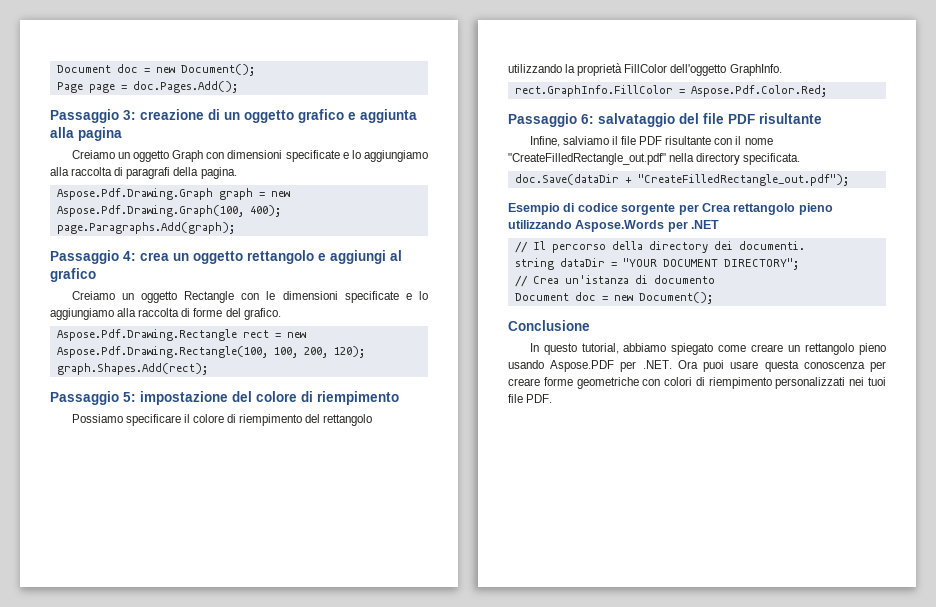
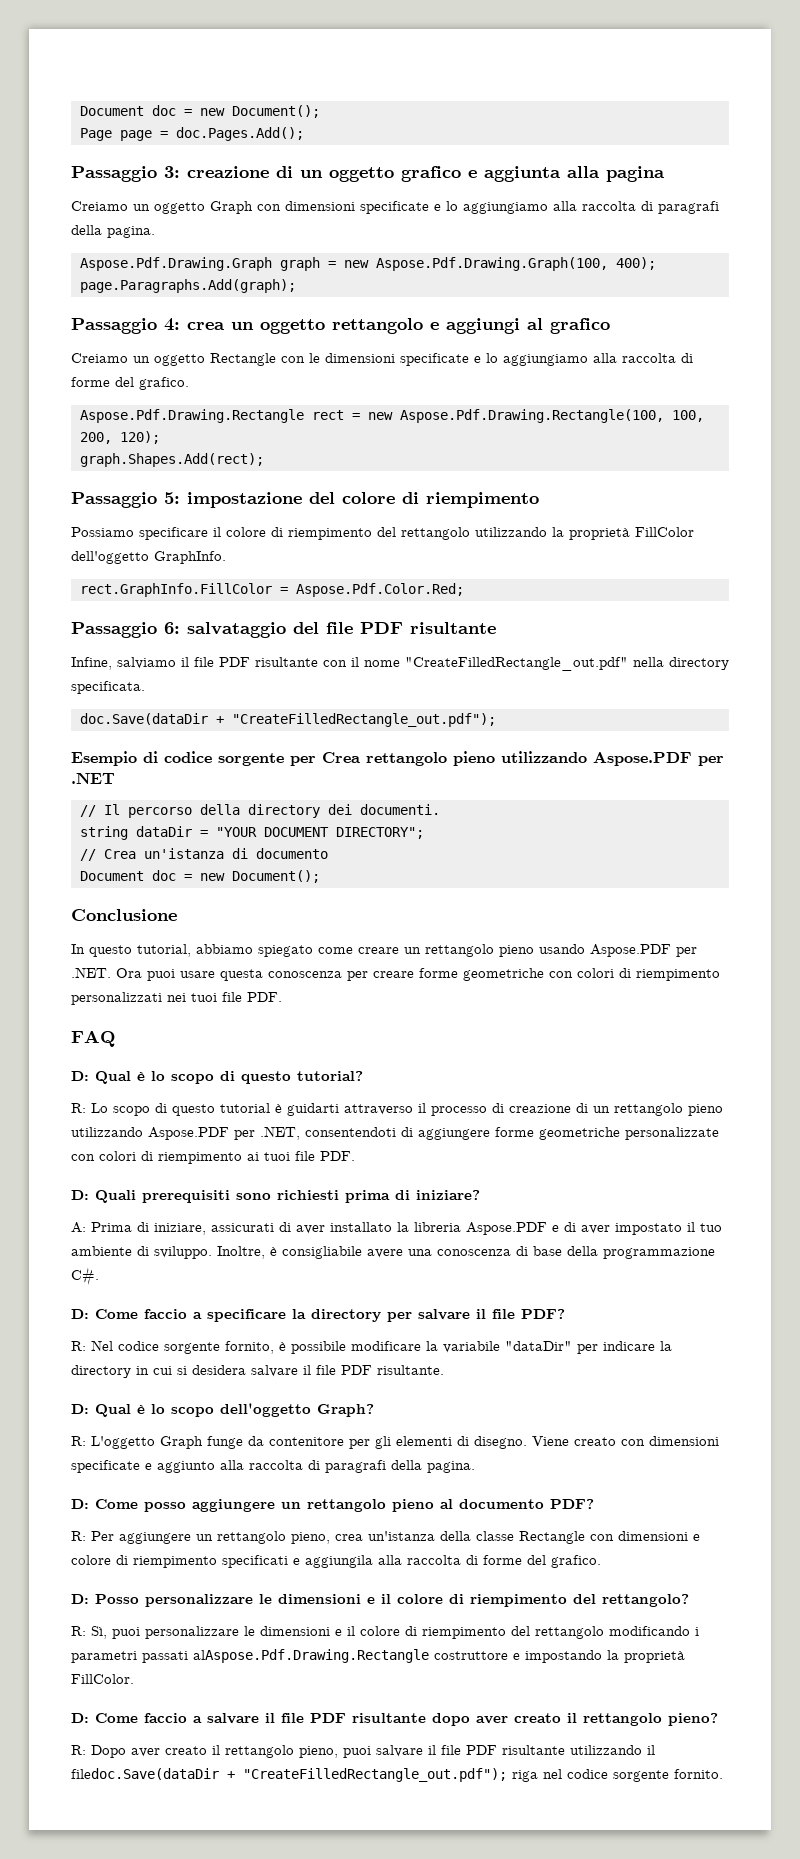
- Esempio di codice sorgente per Crea rettangolo pieno utilizzando Aspose.Words per .NET
+ Esempio di codice sorgente per Crea rettangolo pieno utilizzando Aspose.PDF per .NET
+ FAQ
+ D: Qual è lo scopo di questo tutorial?
+ R: Lo scopo di questo tutorial è guidarti attraverso il processo di creazione di un rettangolo pieno utilizzando Aspose.PDF per .NET, consentendoti di aggiungere forme geometriche personalizzate con colori di riempimento ai tuoi file PDF.
+ D: Quali prerequisiti sono richiesti prima di iniziare?
+ A: Prima di iniziare, assicurati di aver installato la libreria Aspose.PDF e di aver impostato il tuo ambiente di sviluppo. Inoltre, è consigliabile avere una conoscenza di base della programmazione C#.
+ D: Come faccio a specificare la directory per salvare il file PDF?
+ R: Nel codice sorgente fornito, è possibile modificare la variabile "dataDir" per indicare la directory in cui si desidera salvare il file PDF risultante.
+ D: Qual è lo scopo dell'oggetto Graph?
+ R: L'oggetto Graph funge da contenitore per gli elementi di disegno. Viene creato con dimensioni specificate e aggiunto alla raccolta di paragrafi della pagina.
+ D: Come posso aggiungere un rettangolo pieno al documento PDF?
+ R: Per aggiungere un rettangolo pieno, crea un'istanza della classe Rectangle con dimensioni e colore di riempimento specificati e aggiungila alla raccolta di forme del grafico.
+ D: Posso personalizzare le dimensioni e il colore di riempimento del rettangolo?
+ R: Sì, puoi personalizzare le dimensioni e il colore di riempimento del rettangolo modificando i parametri passati alAspose.Pdf.Drawing.Rectangle costruttore e impostando la proprietà FillColor.
+ D: Come faccio a salvare il file PDF risultante dopo aver creato il rettangolo pieno?
+ R: Dopo aver creato il rettangolo pieno, puoi salvare il file PDF risultante utilizzando il filedoc.Save(dataDir + "CreateFilledRectangle_out.pdf"); riga nel codice sorgente fornito.

